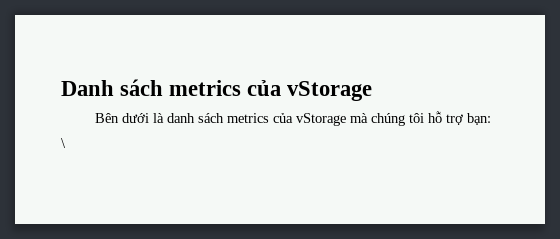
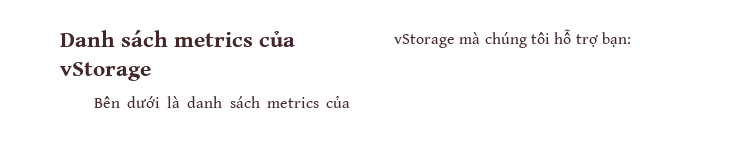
- \

